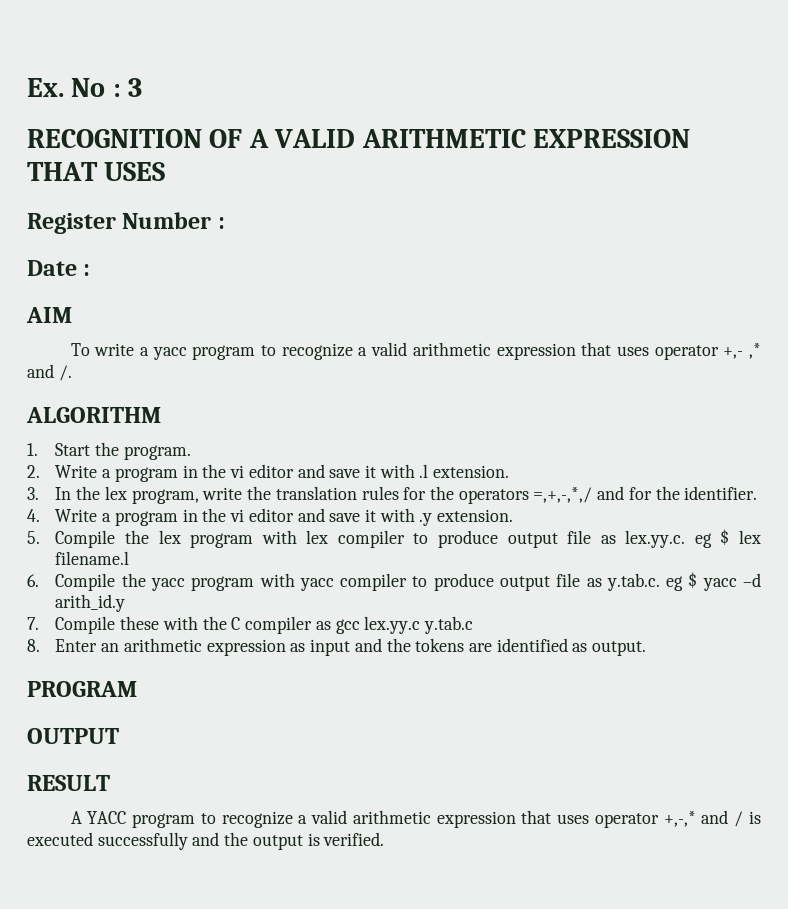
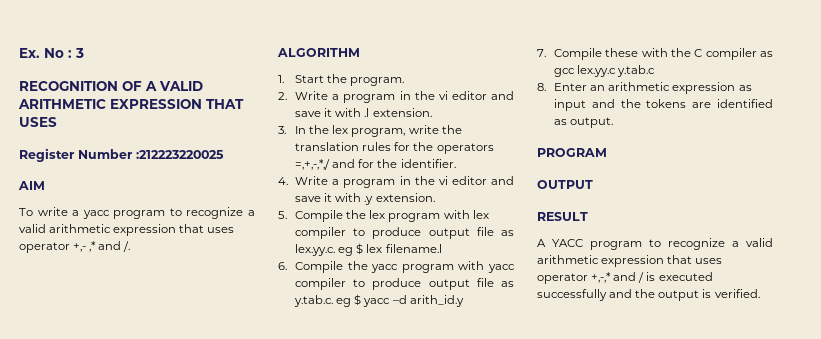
- Register Number :
- Date :
+ Register Number :212223220025

